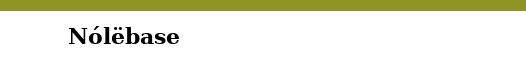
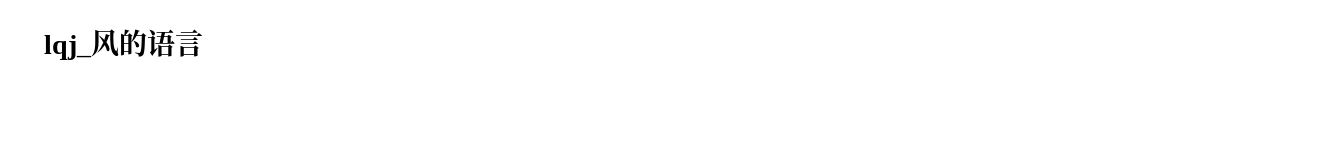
- Nólëbase
+ lqj_风的语言

